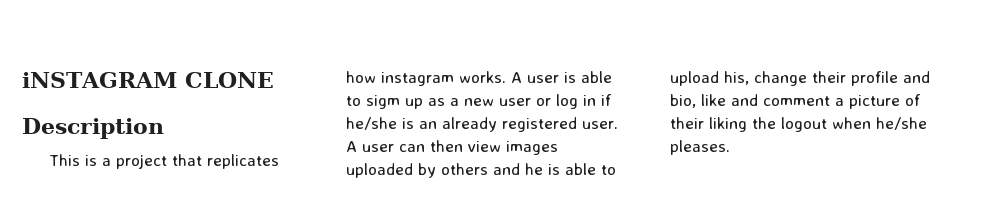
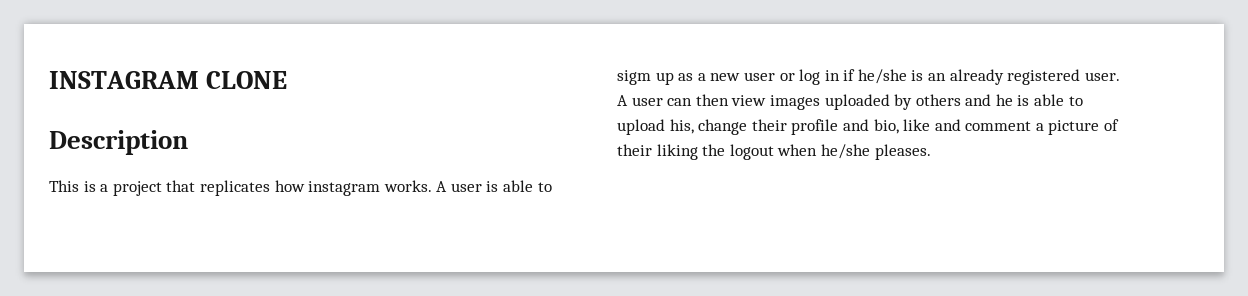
- iNSTAGRAM CLONE
+ INSTAGRAM CLONE

